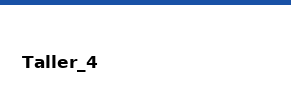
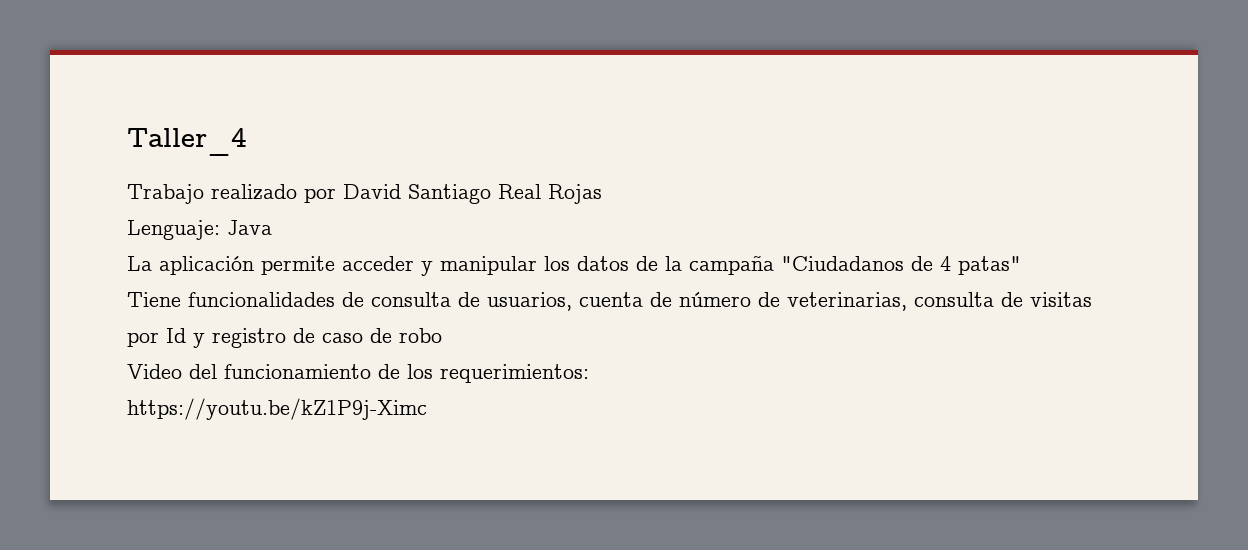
+ Trabajo realizado por David Santiago Real Rojas
+ Lenguaje: Java
+ La aplicación permite acceder y manipular los datos de la campaña "Ciudadanos de 4 patas"
+ Tiene funcionalidades de consulta de usuarios, cuenta de número de veterinarias, consulta de visitas por Id y registro de caso de robo
+ Video del funcionamiento de los requerimientos:
+ https://youtu.be/kZ1P9j-Ximc

